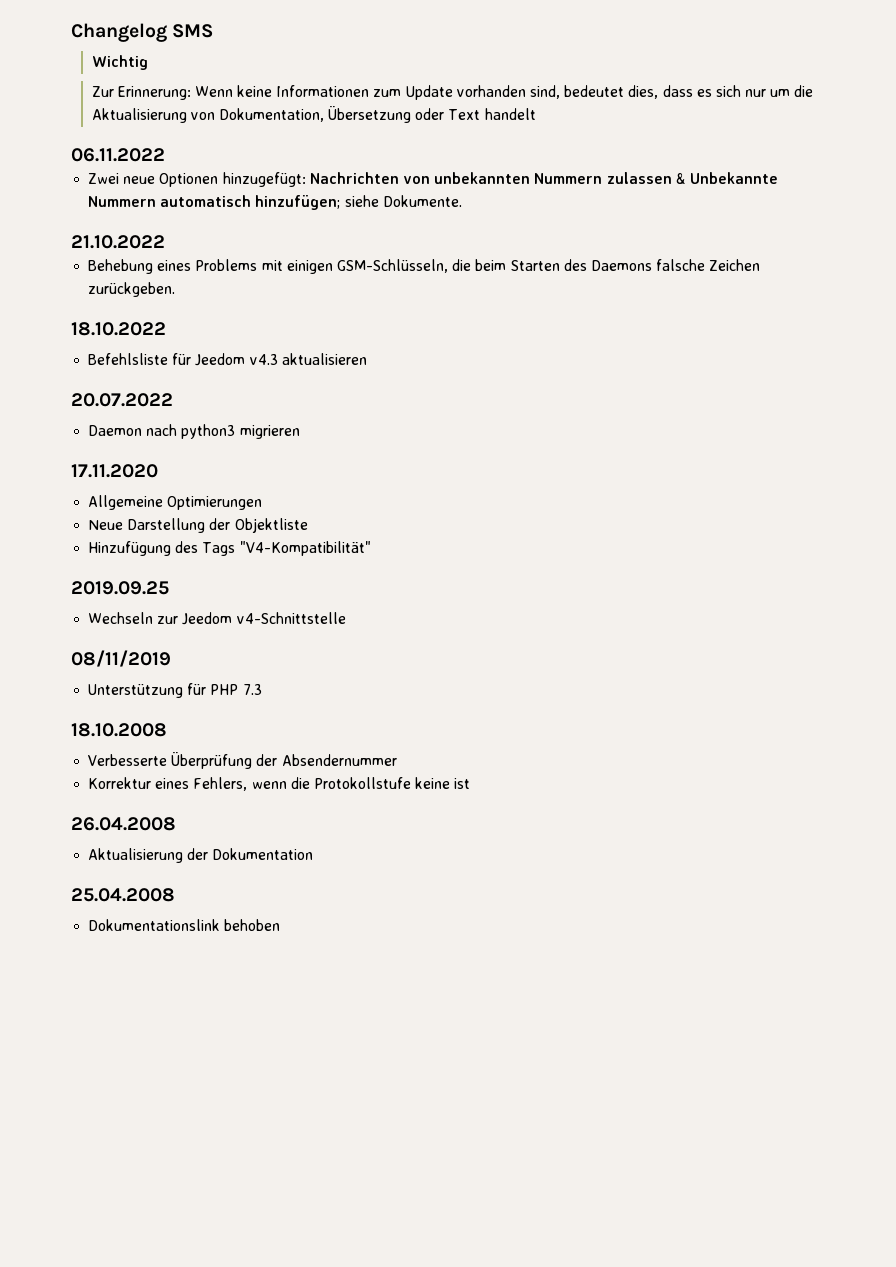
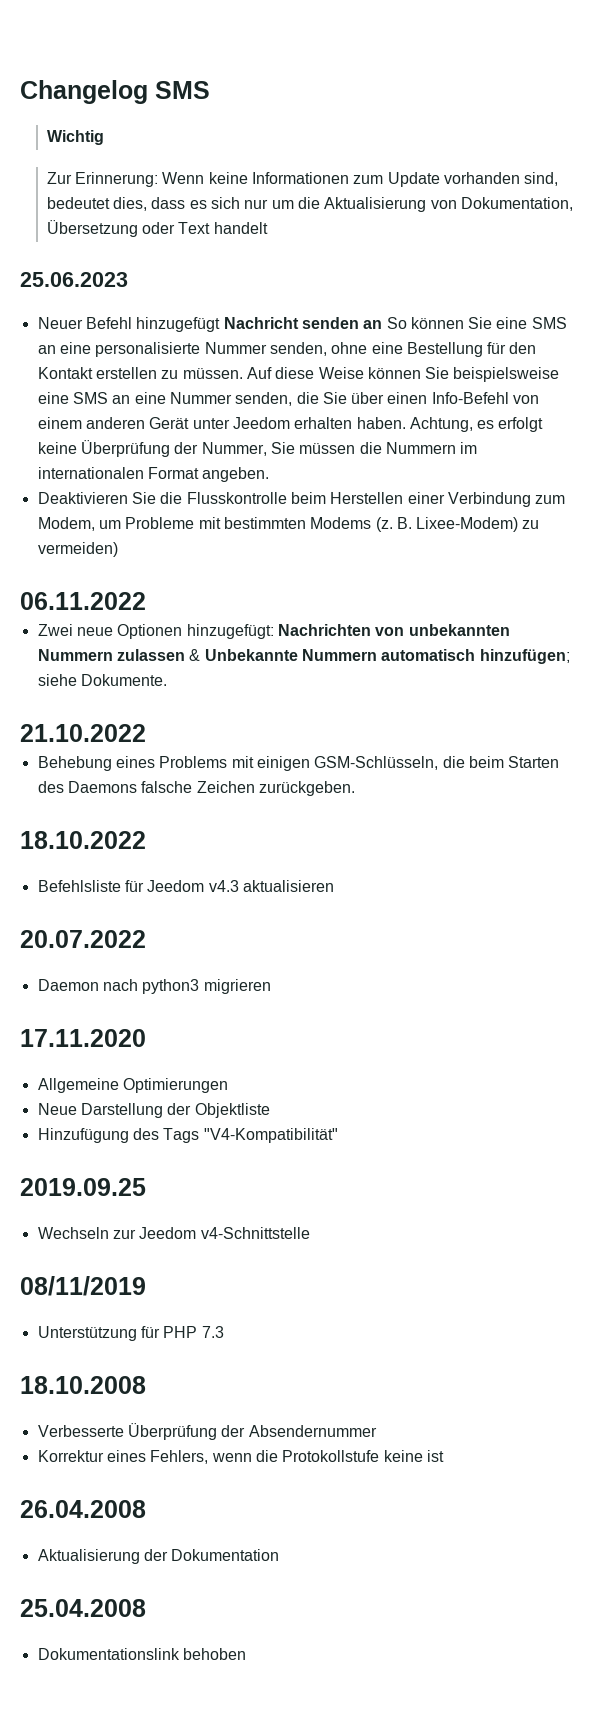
+ 25.06.2023
+ Neuer Befehl hinzugefügt Nachricht senden an So können Sie eine SMS an eine personalisierte Nummer senden, ohne eine Bestellung für den Kontakt erstellen zu müssen. Auf diese Weise können Sie beispielsweise eine SMS an eine Nummer senden, die Sie über einen Info-Befehl von einem anderen Gerät unter Jeedom erhalten haben. Achtung, es erfolgt keine Überprüfung der Nummer, Sie müssen die Nummern im internationalen Format angeben.
+ Deaktivieren Sie die Flusskontrolle beim Herstellen einer Verbindung zum Modem, um Probleme mit bestimmten Modems (z. B. Lixee-Modem) zu vermeiden)

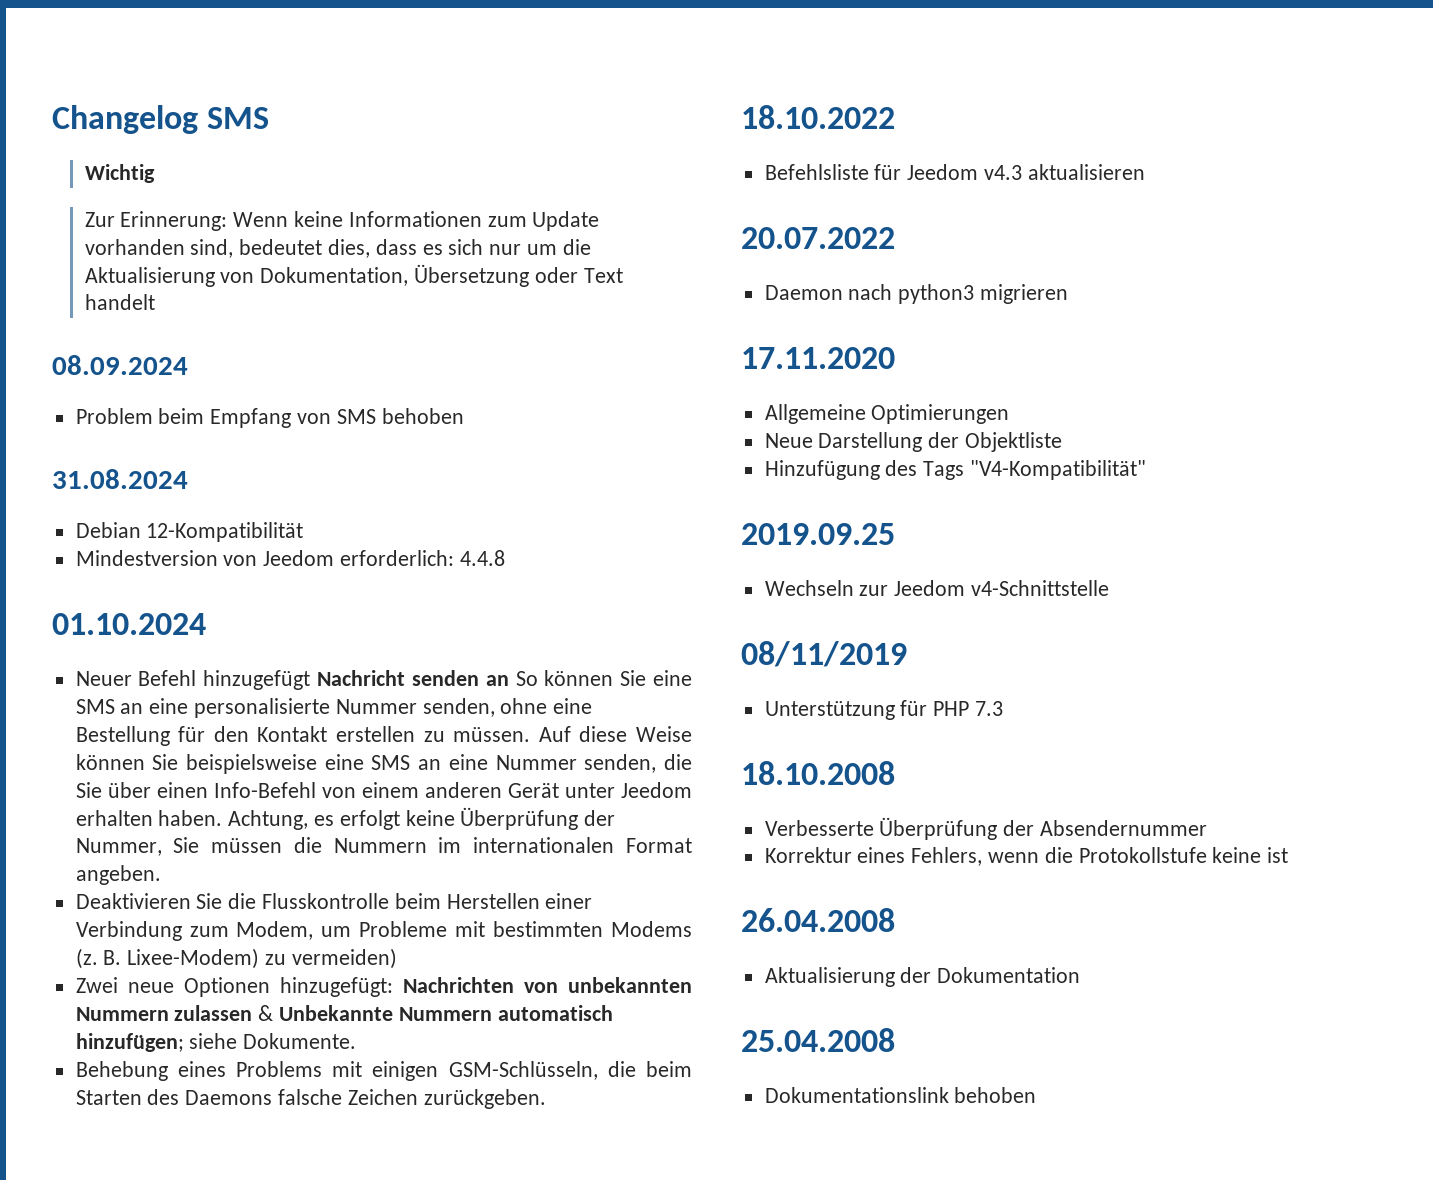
- 25.06.2023
+ 08.09.2024
+ Problem beim Empfang von SMS behoben
+ 31.08.2024
+ Debian 12-Kompatibilität
+ Mindestversion von Jeedom erforderlich: 4.4.8
+ 01.10.2024
- 06.11.2022
- 21.10.2022

